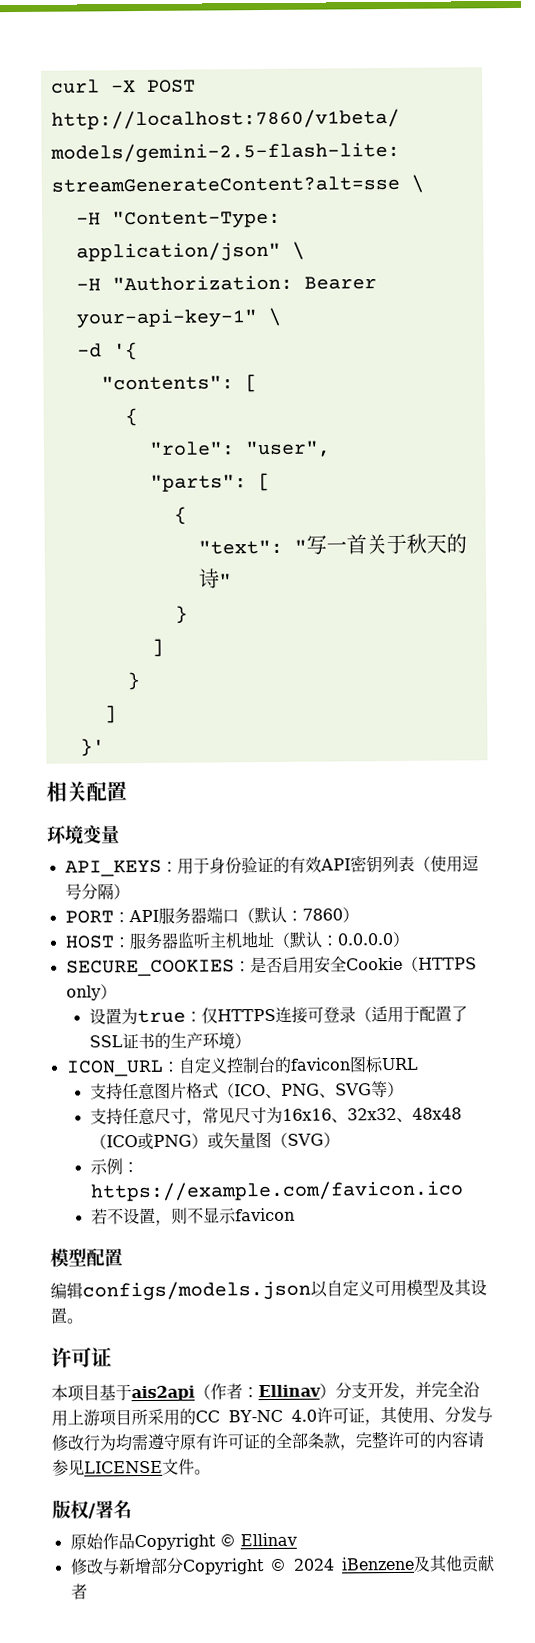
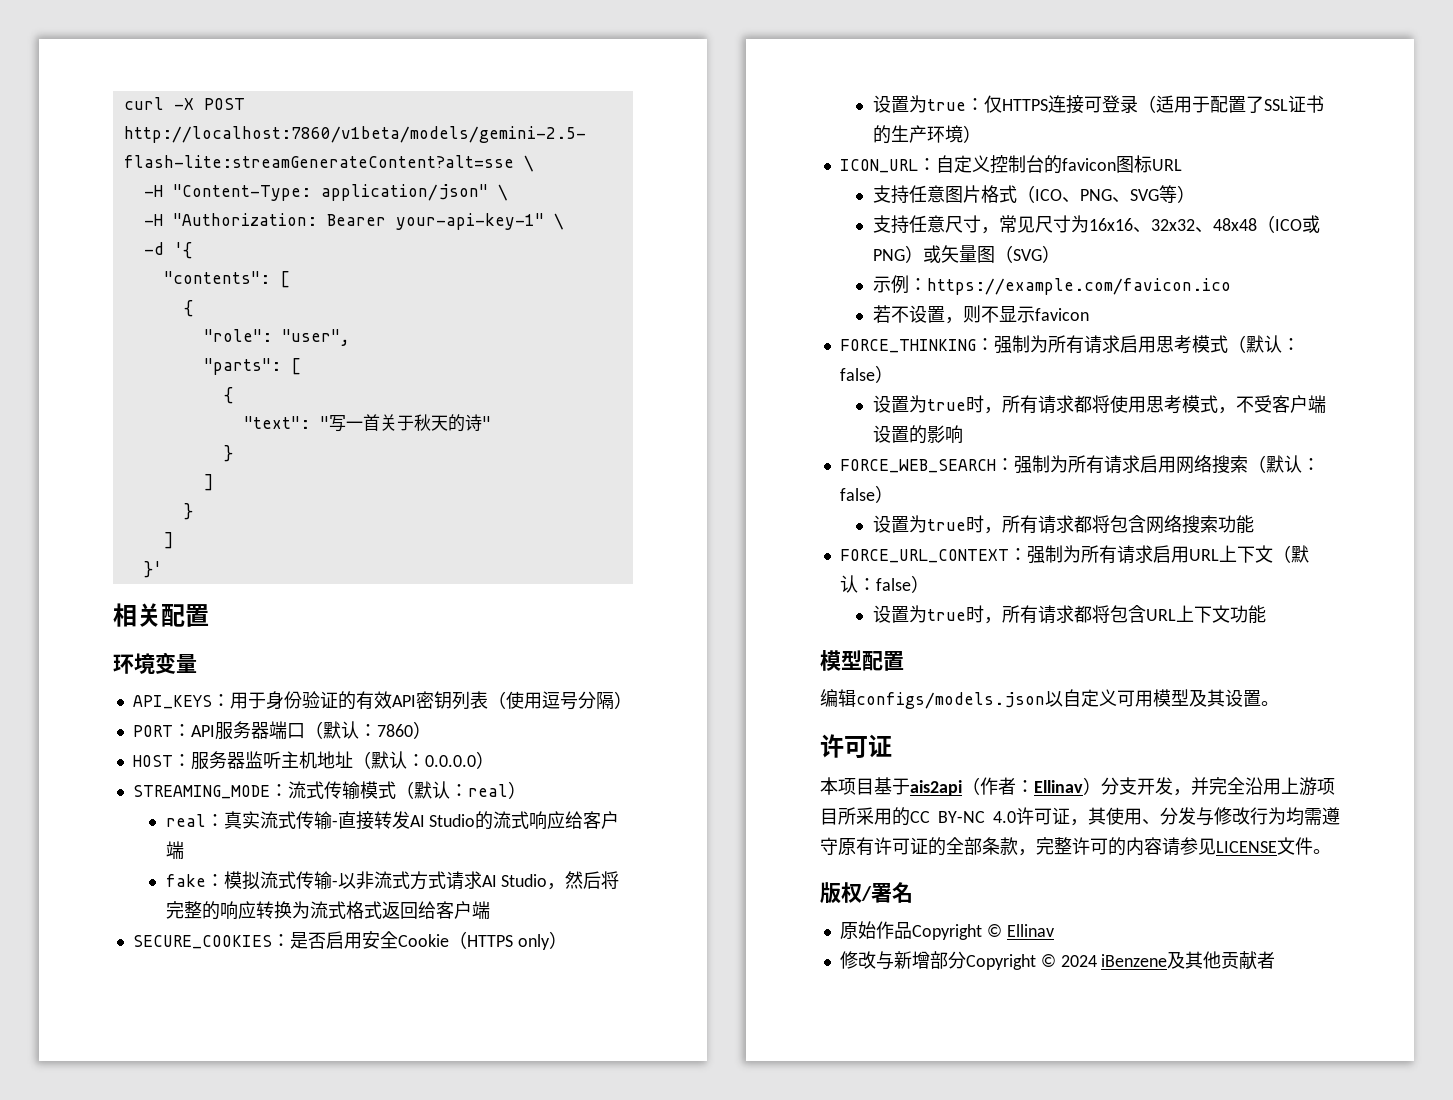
+ STREAMING_MODE：流式传输模式（默认：real）
+ real：真实流式传输-直接转发AI Studio的流式响应给客户端
+ fake：模拟流式传输-以非流式方式请求AI Studio，然后将完整的响应转换为流式格式返回给客户端
+ FORCE_THINKING：强制为所有请求启用思考模式（默认：false）
+ 设置为true时，所有请求都将使用思考模式，不受客户端设置的影响
+ FORCE_WEB_SEARCH：强制为所有请求启用网络搜索（默认：false）
+ 设置为true时，所有请求都将包含网络搜索功能
+ FORCE_URL_CONTEXT：强制为所有请求启用URL上下文（默认：false）
+ 设置为true时，所有请求都将包含URL上下文功能

